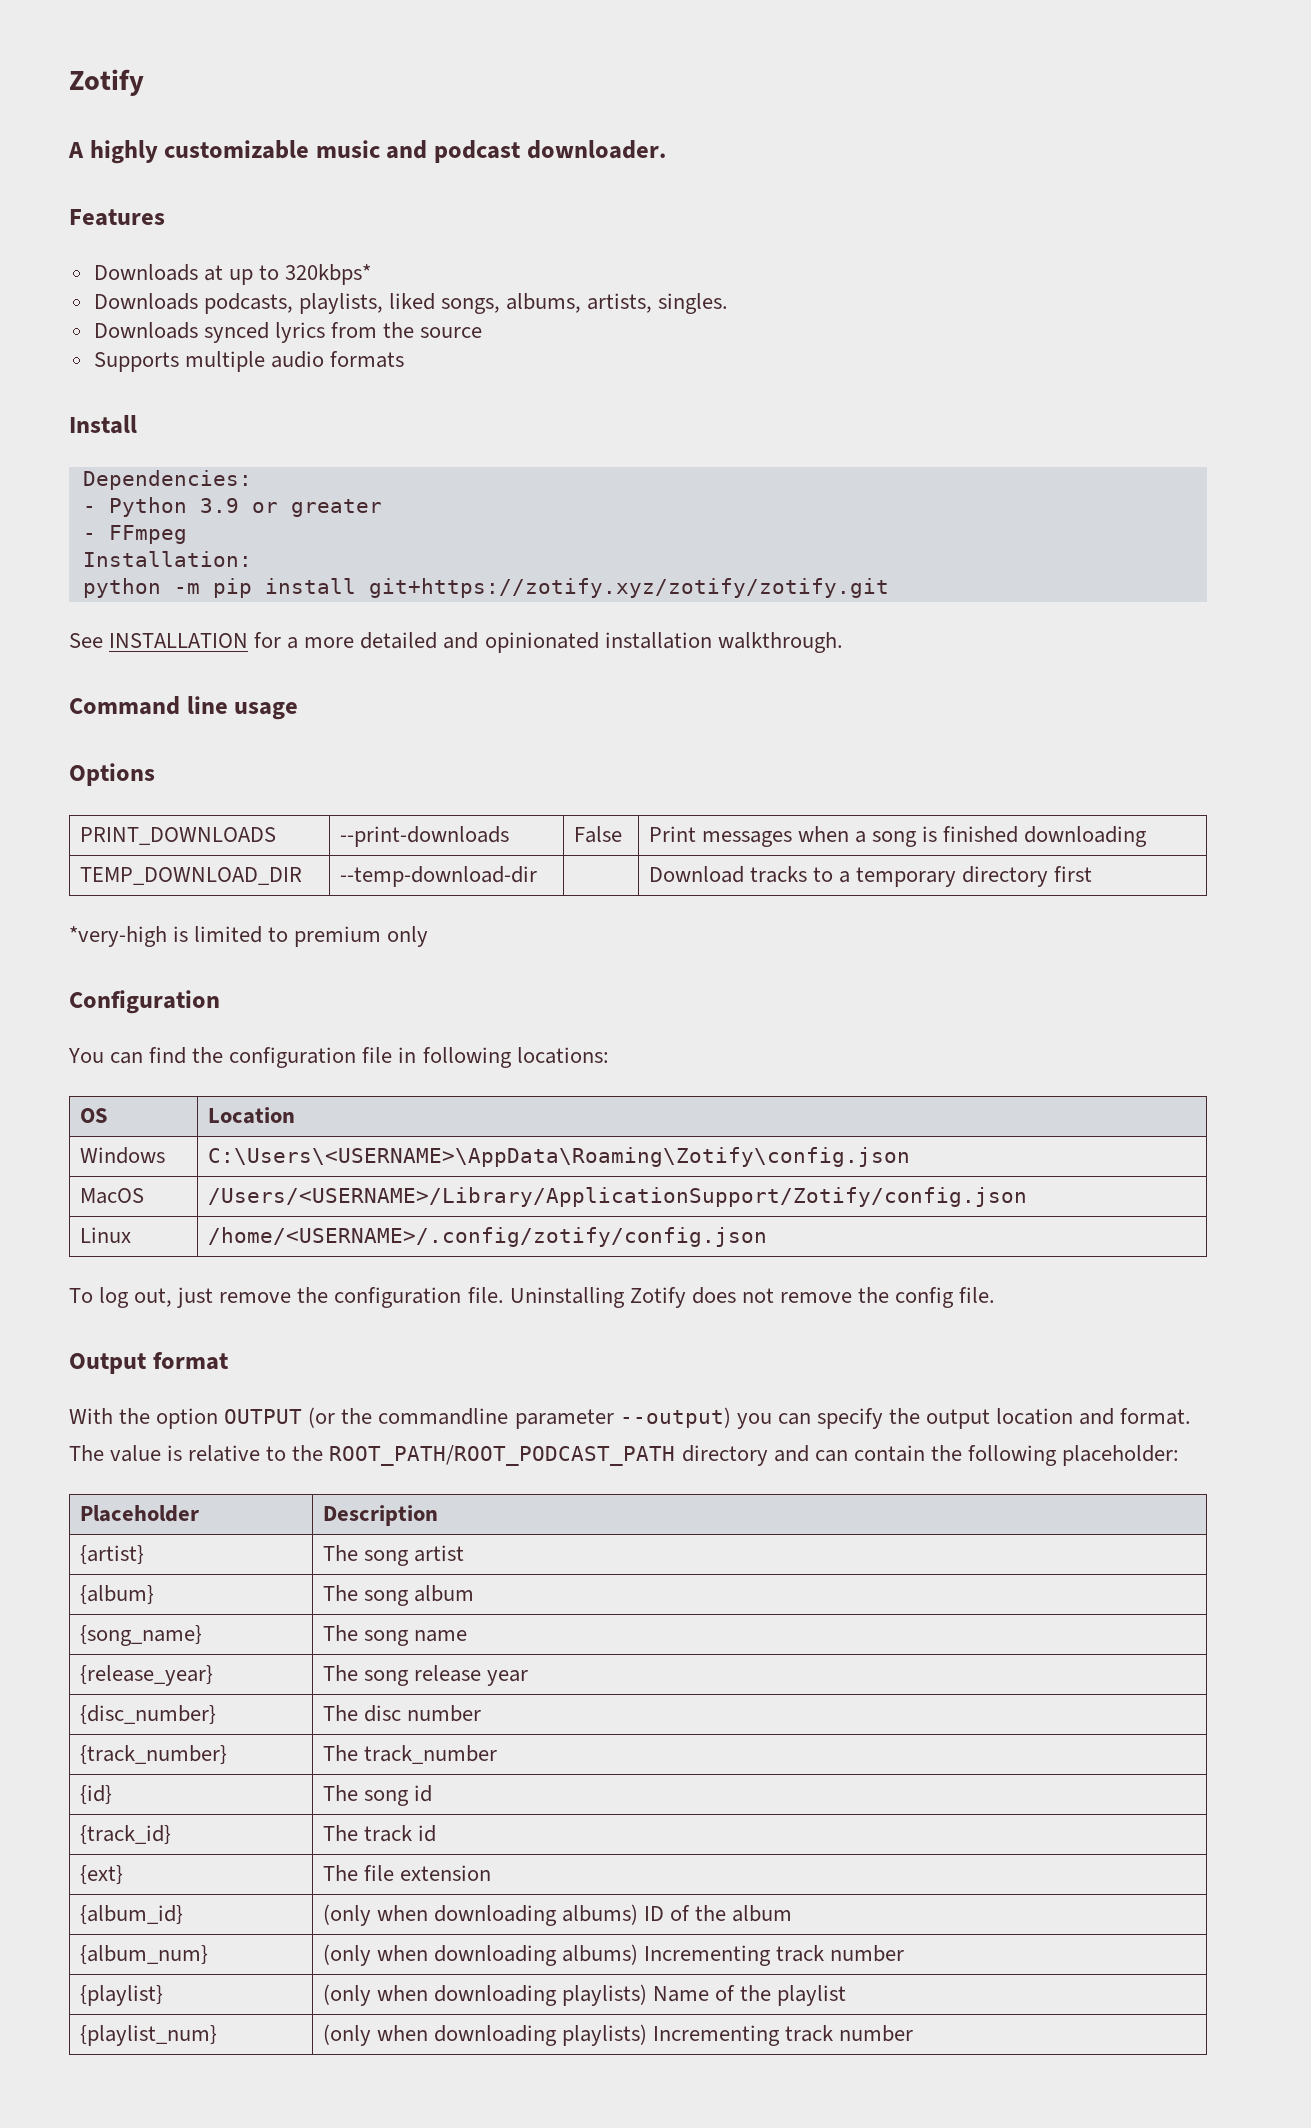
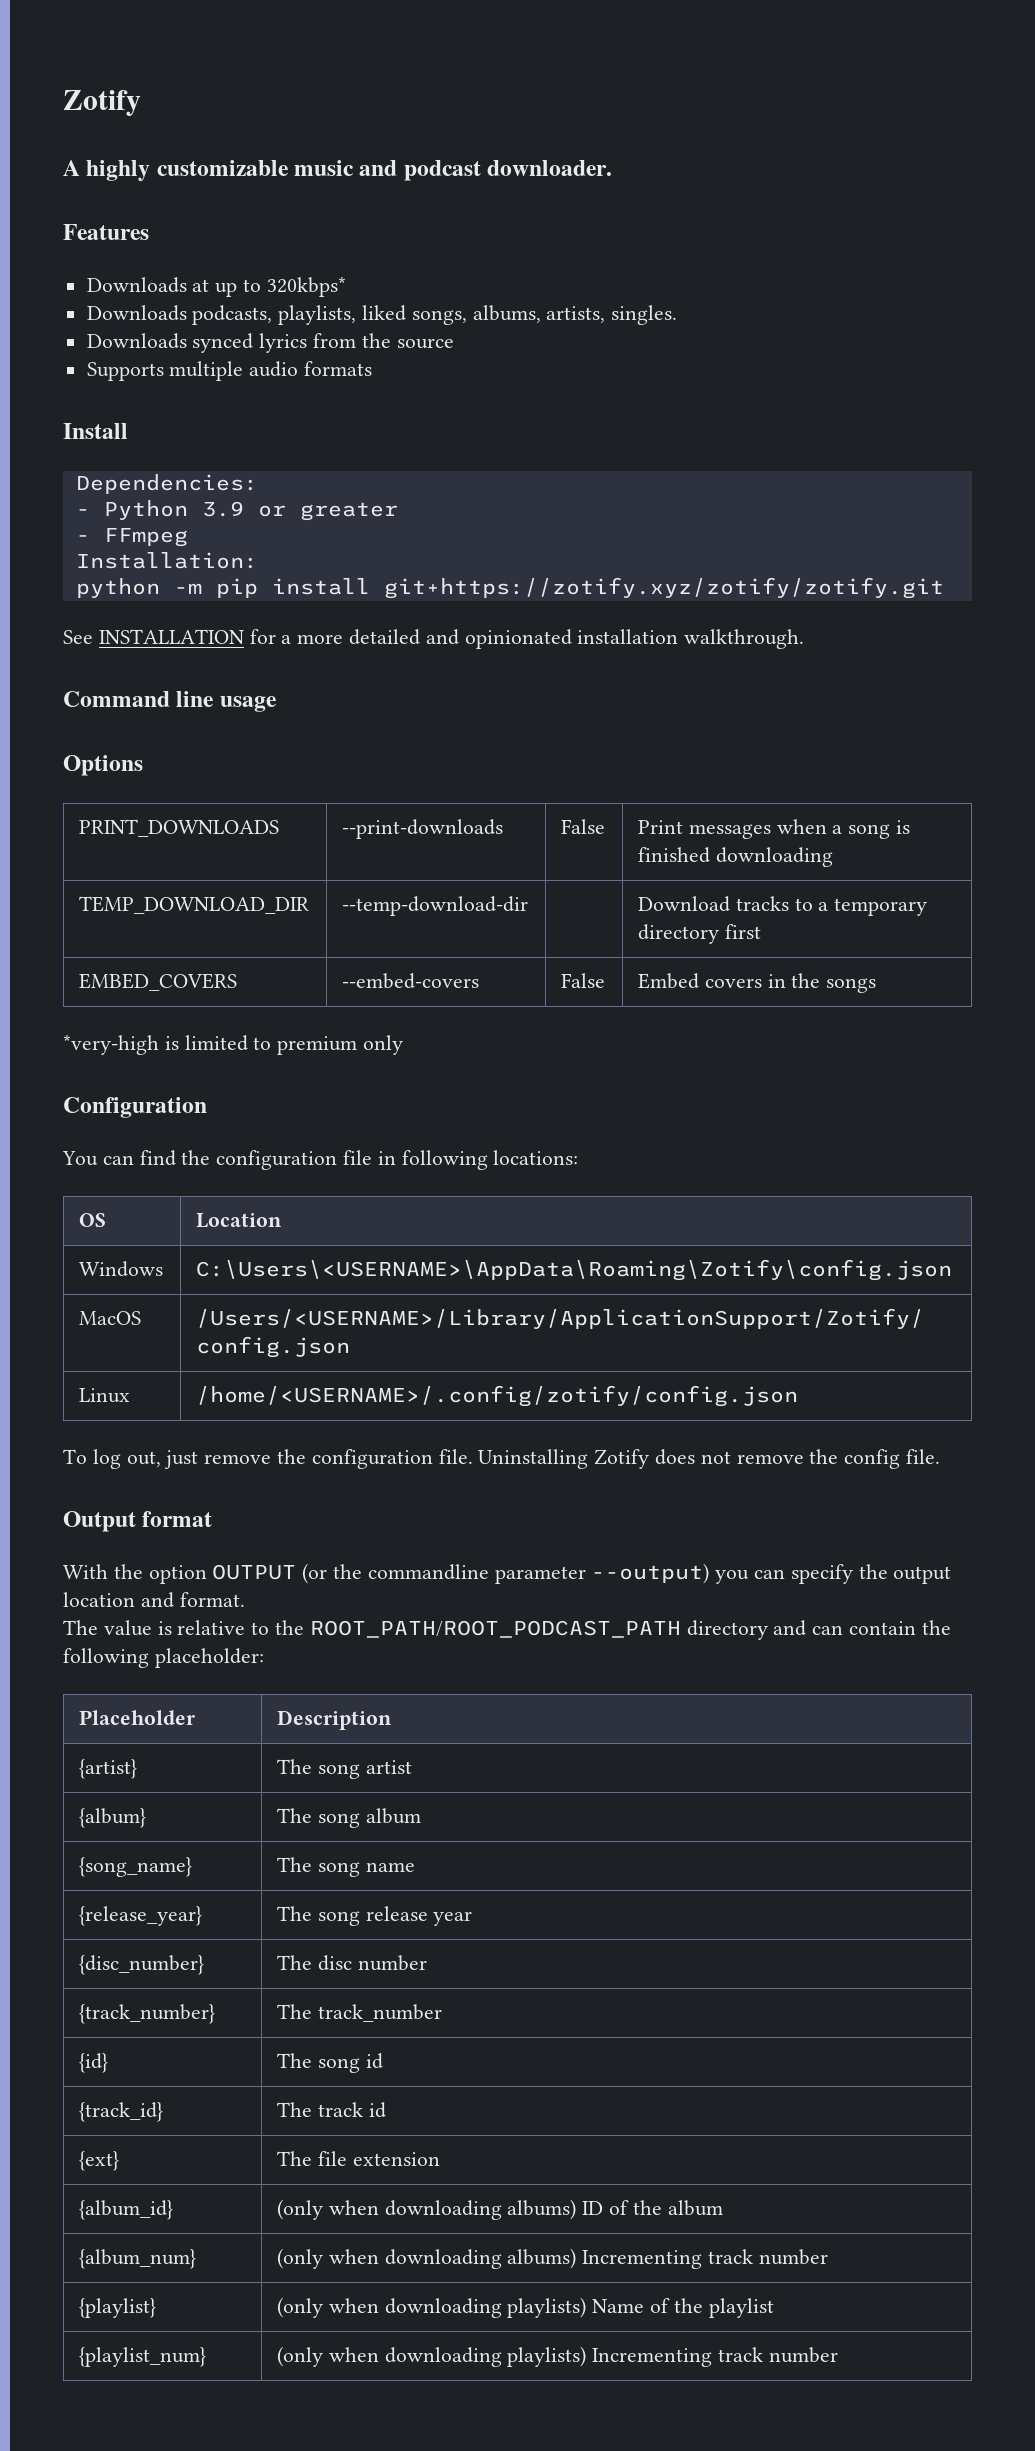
+ EMBED_COVERS | --embed-covers | False | Embed covers in the songs

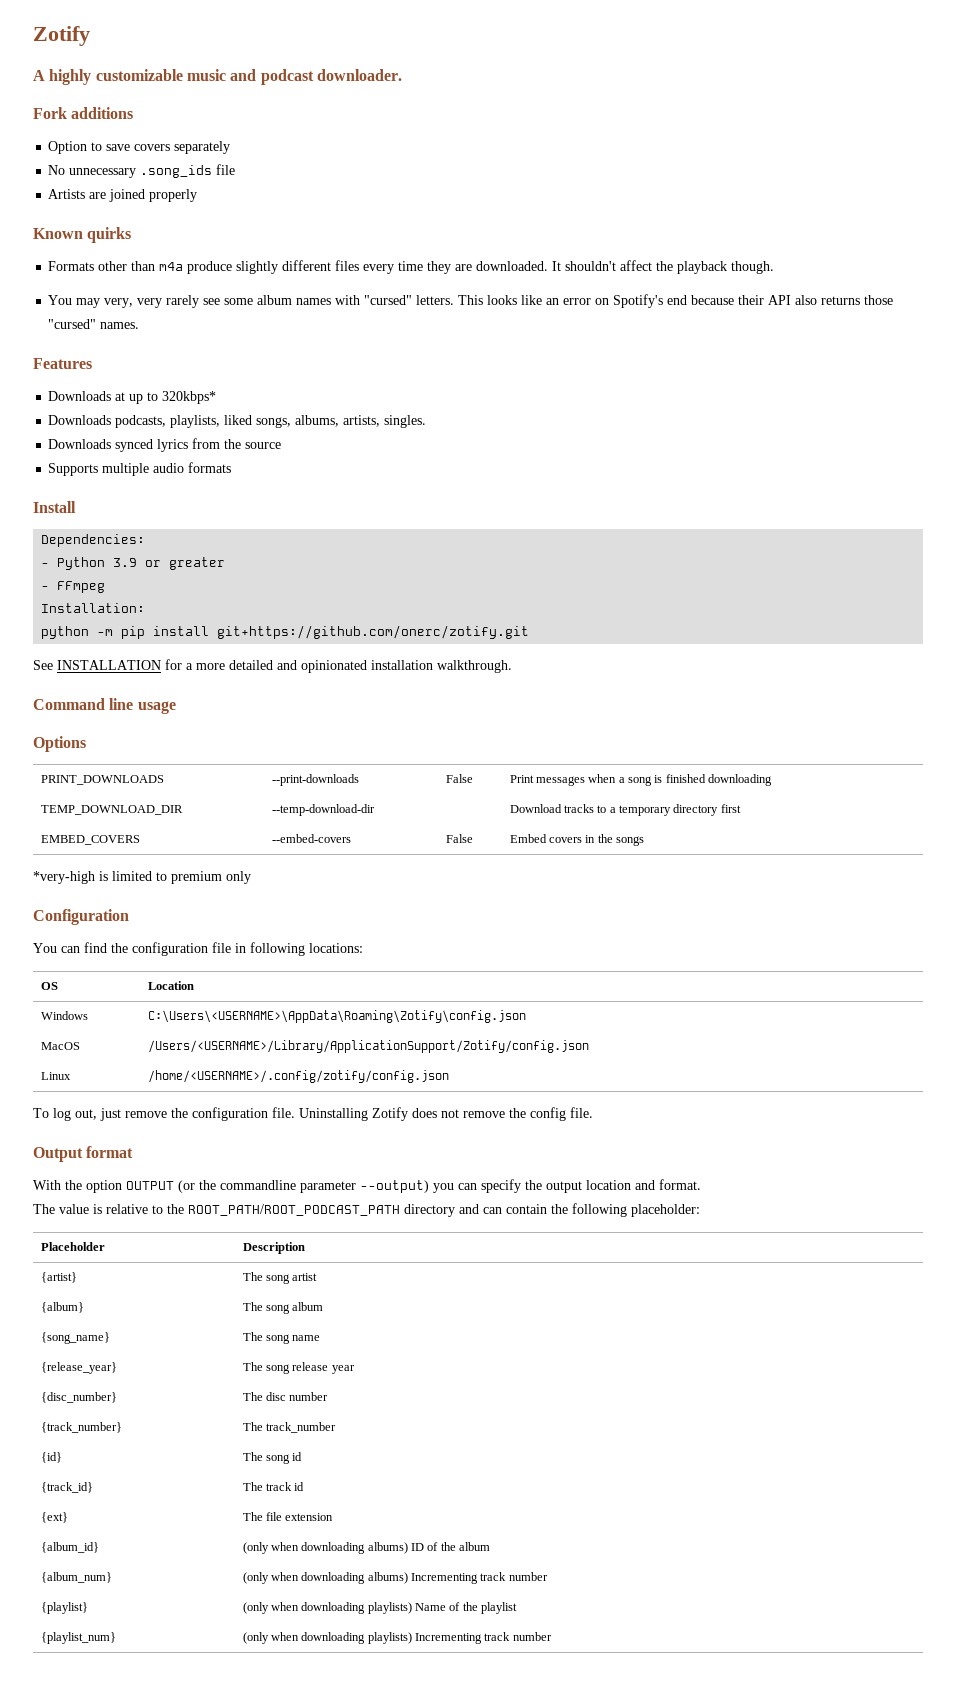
+ Fork additions
+ Option to save covers separately
+ No unnecessary .song_ids file
+ Artists are joined properly
+ Known quirks
+ Formats other than m4a produce slightly different files every time they are downloaded. It shouldn't affect the playback though.
+ You may very, very rarely see some album names with "cursed" letters. This looks like an error on Spotify's end because their API also returns those "cursed" names.
- python -m pip install git+https://zotify.xyz/zotify/zotify.git
+ python -m pip install git+https://github.com/onerc/zotify.git

